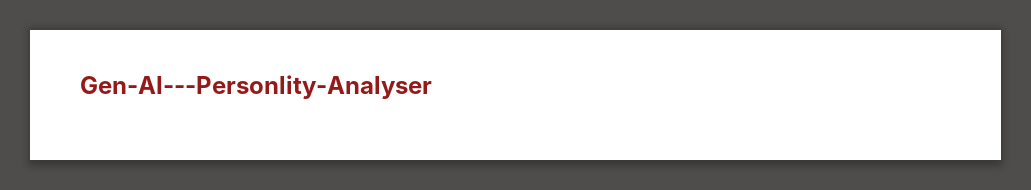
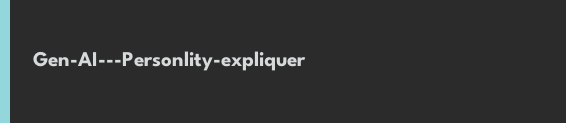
- Gen-AI---Personlity-Analyser
+ Gen-AI---Personlity-expliquer

